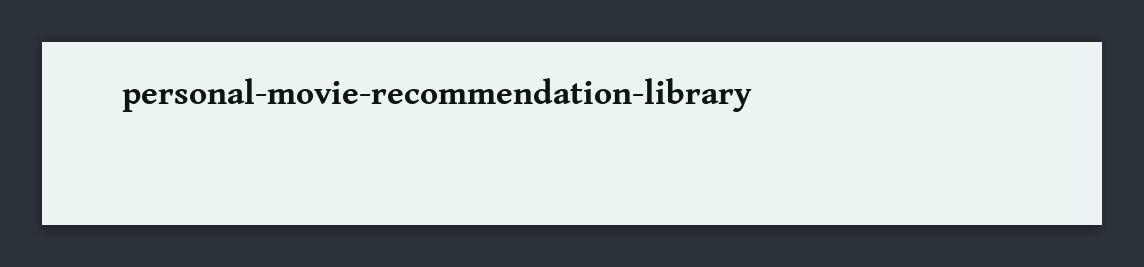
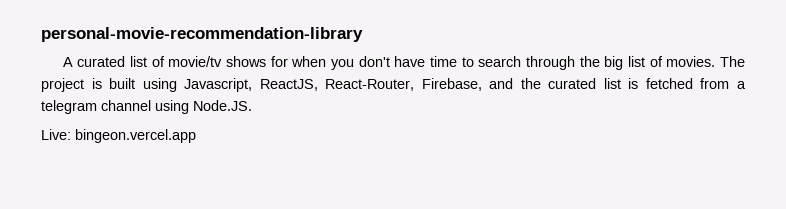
+ A curated list of movie/tv shows for when you don't have time to search through the big list of movies. The project is built using Javascript, ReactJS, React-Router, Firebase, and the curated list is fetched from a telegram channel using Node.JS.
+ Live: bingeon.vercel.app

